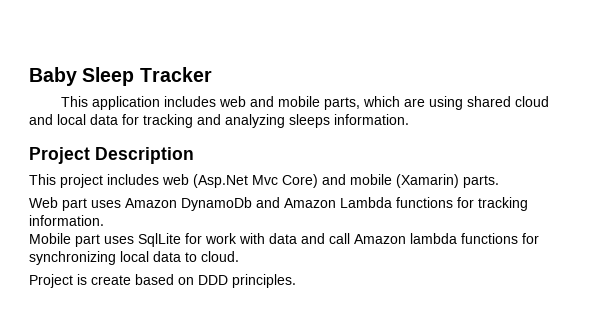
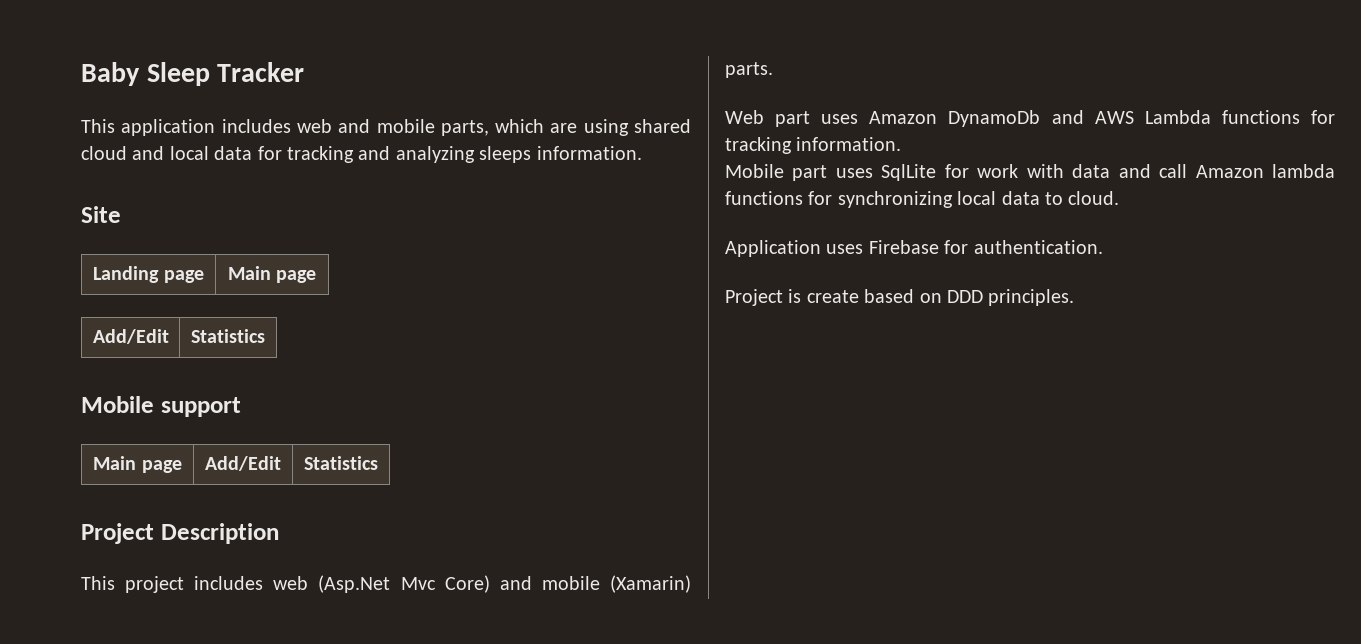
+ Site
+ Landing page | Main page
+ Add/Edit | Statistics
+ Mobile support
+ Main page | Add/Edit | Statistics
- Web part uses Amazon DynamoDb and Amazon Lambda functions for tracking information.
+ Web part uses Amazon DynamoDb and AWS Lambda functions for tracking information.
+ Application uses Firebase for authentication.

